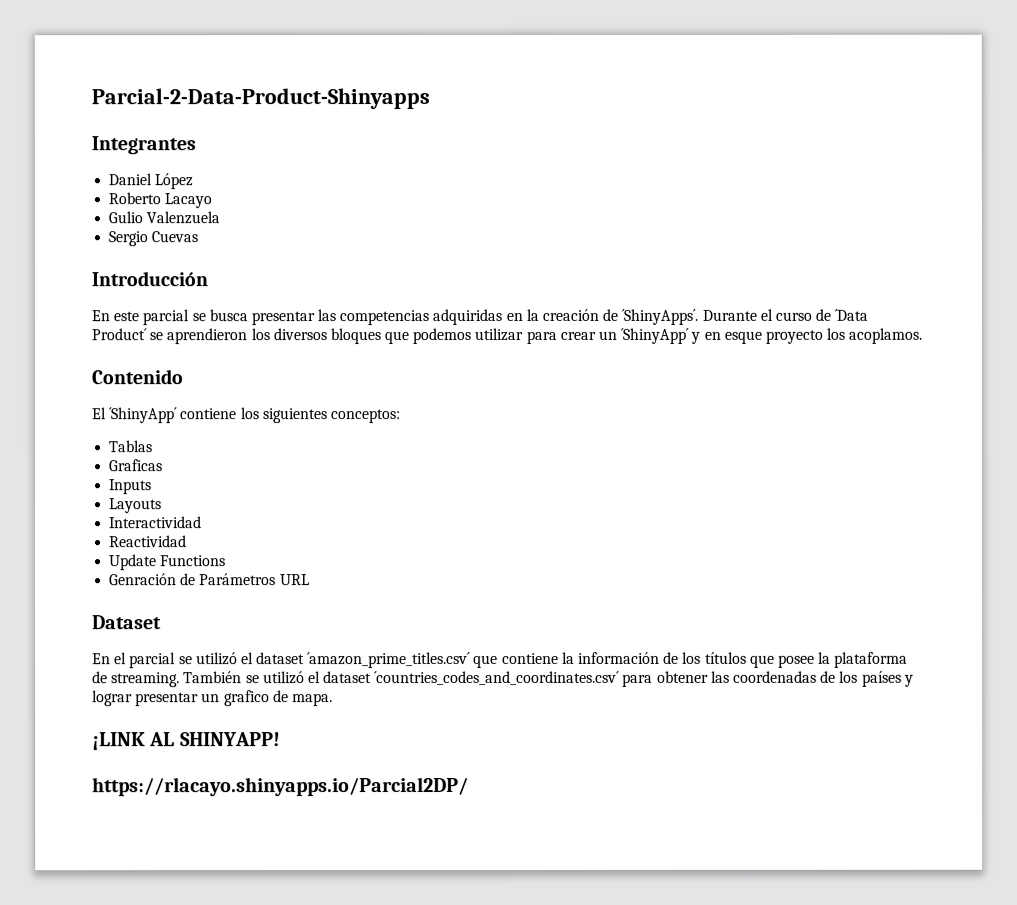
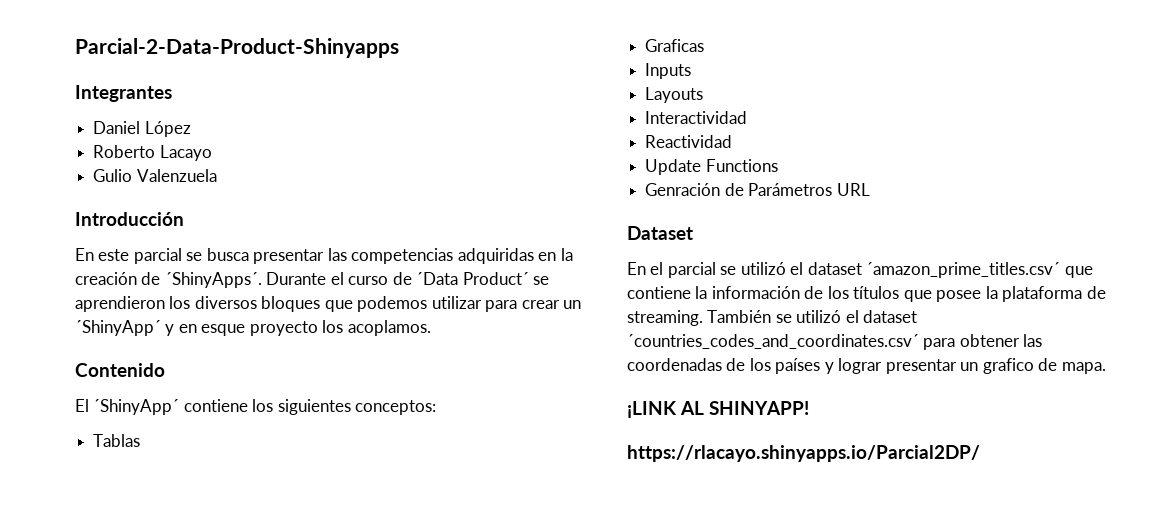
- Sergio Cuevas

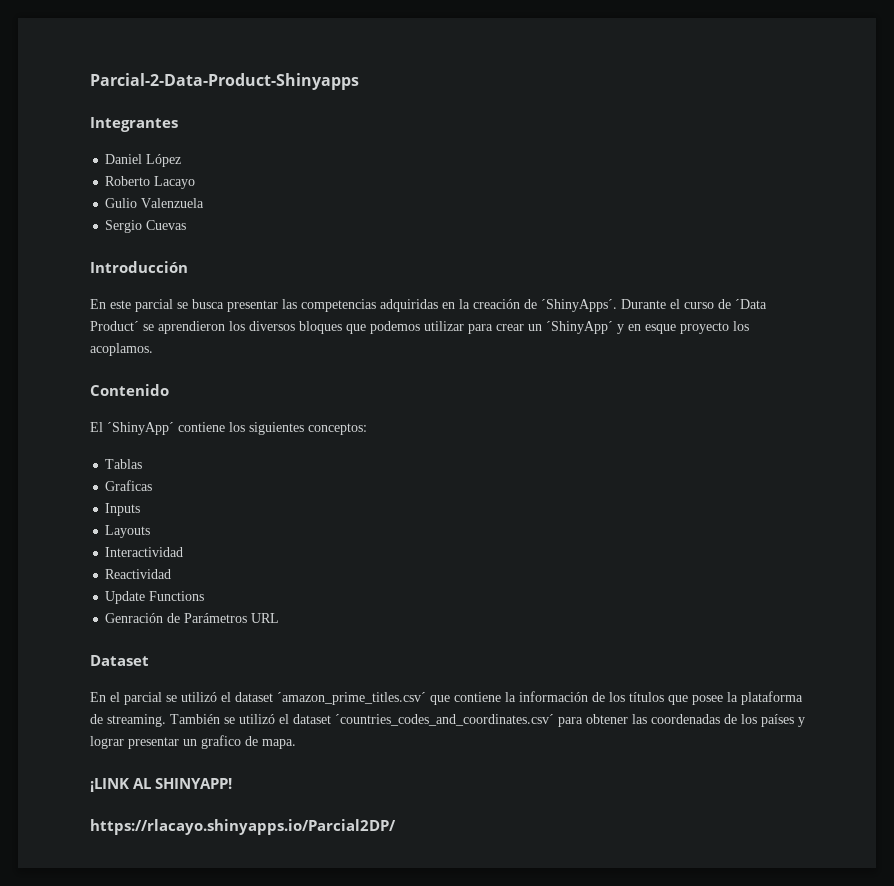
+ Sergio Cuevas

